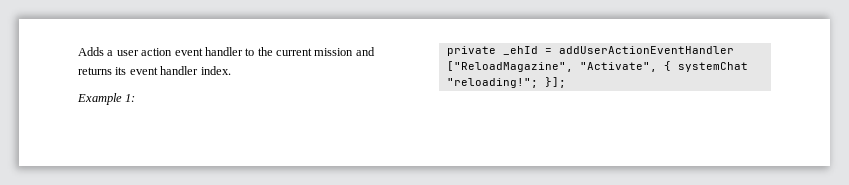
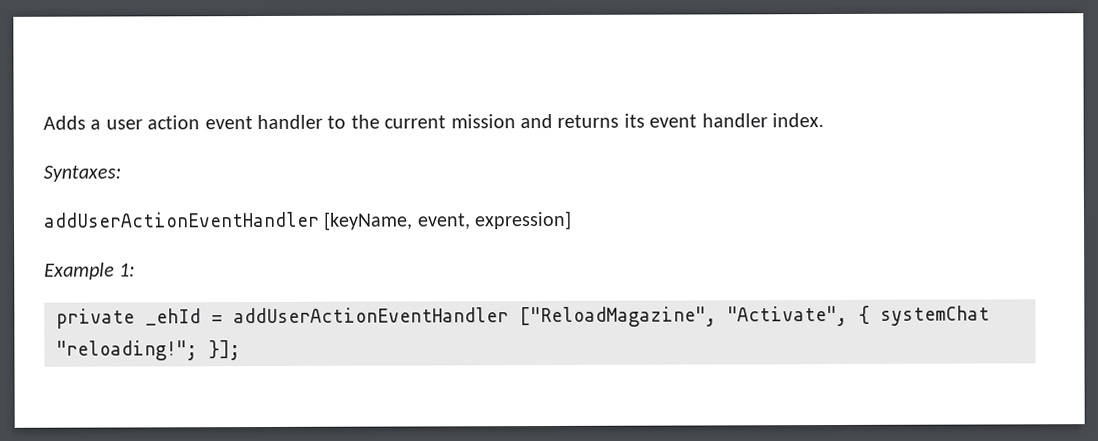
+ Syntaxes:
+ addUserActionEventHandler [keyName, event, expression]

